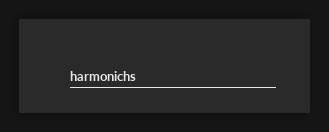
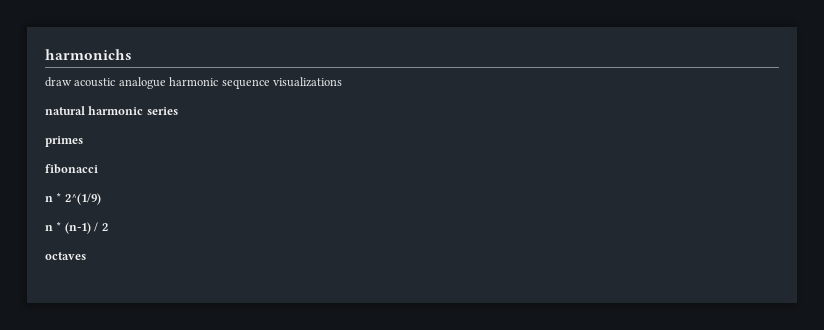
+ draw acoustic analogue harmonic sequence visualizations
+ natural harmonic series
+ primes
+ fibonacci
+ n * 2^(1/9)
+ n * (n-1) / 2
+ octaves

